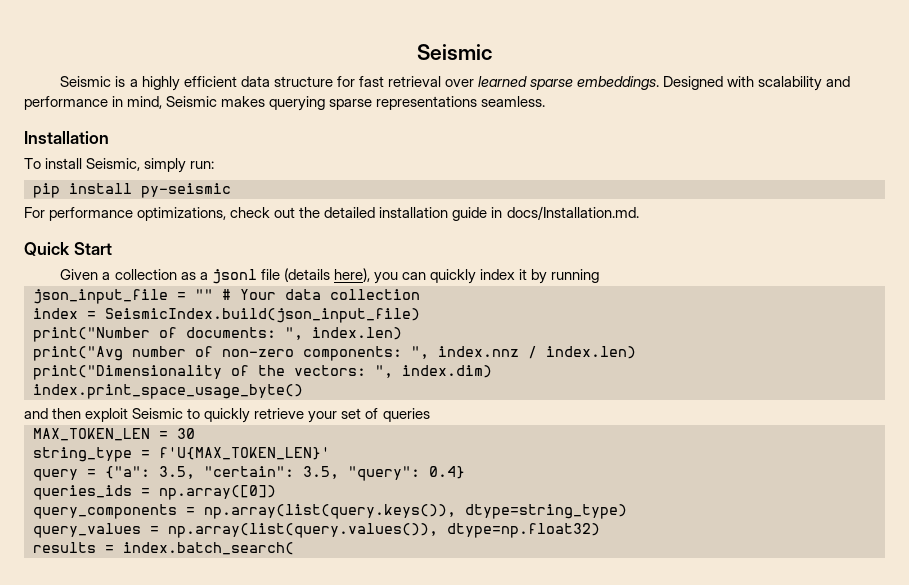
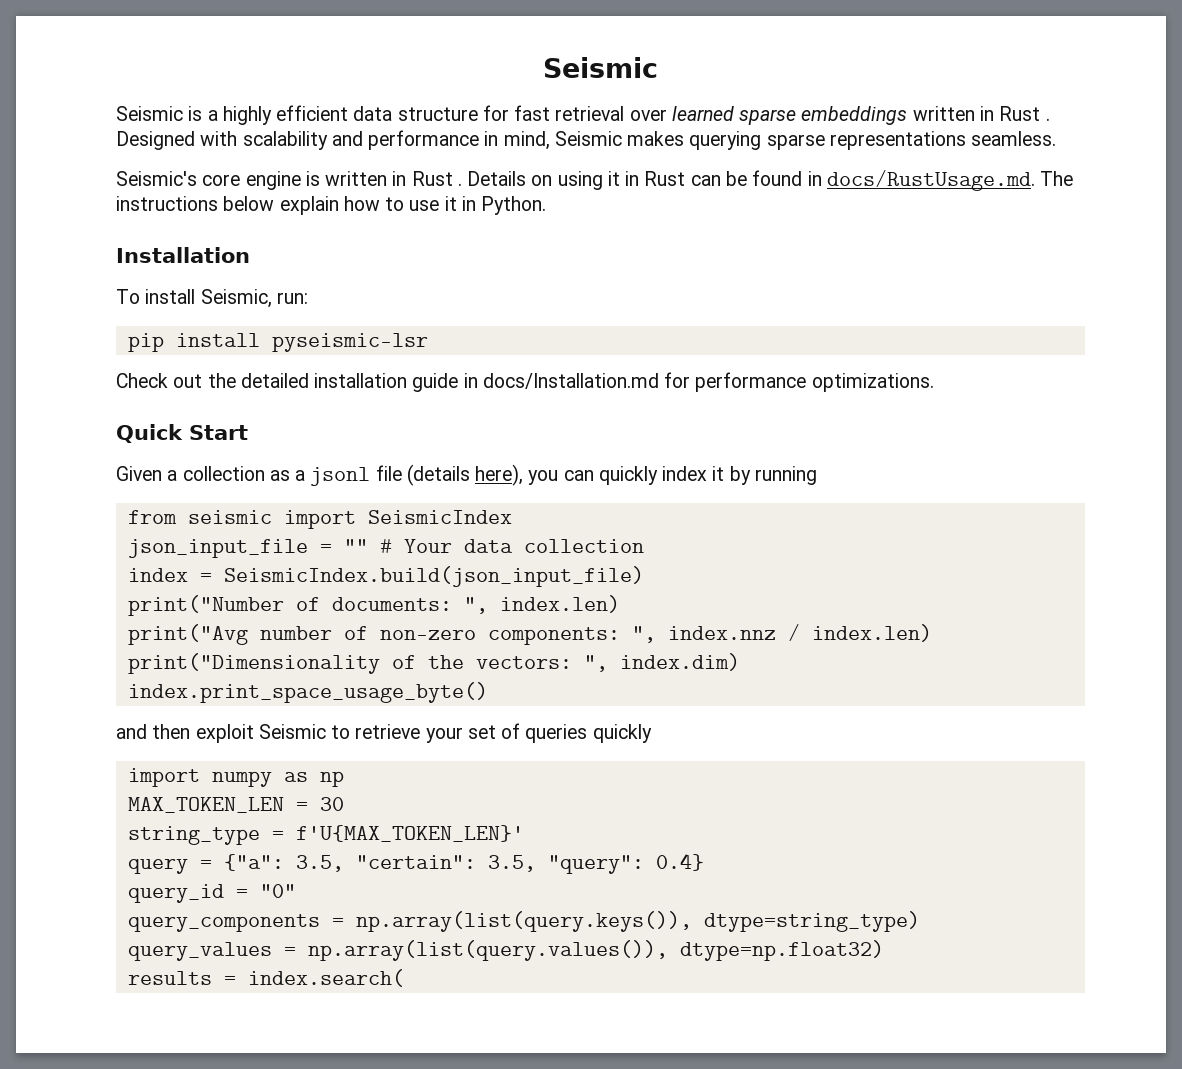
- Seismic is a highly efficient data structure for fast retrieval over learned sparse embeddings.
+ Seismic is a highly efficient data structure for fast retrieval over learned sparse embeddings written in Rust .
+ Seismic's core engine is written in Rust . Details on using it in Rust can be found in docs/RustUsage.md. The instructions below explain how to use it in Python.
- To install Seismic, simply run:
+ To install Seismic, run:
- pip install py-seismic
- For performance optimizations, check out the detailed installation guide in docs/Installation.md.
+ pip install pyseismic-lsr
+ Check out the detailed installation guide in docs/Installation.md for performance optimizations.
+ from seismic import SeismicIndex
- and then exploit Seismic to quickly retrieve your set of queries
+ and then exploit Seismic to retrieve your set of queries quickly
+ import numpy as np
- queries_ids = np.array([0])
+ query_id = "0"
- results = index.batch_search(
+ results = index.search(

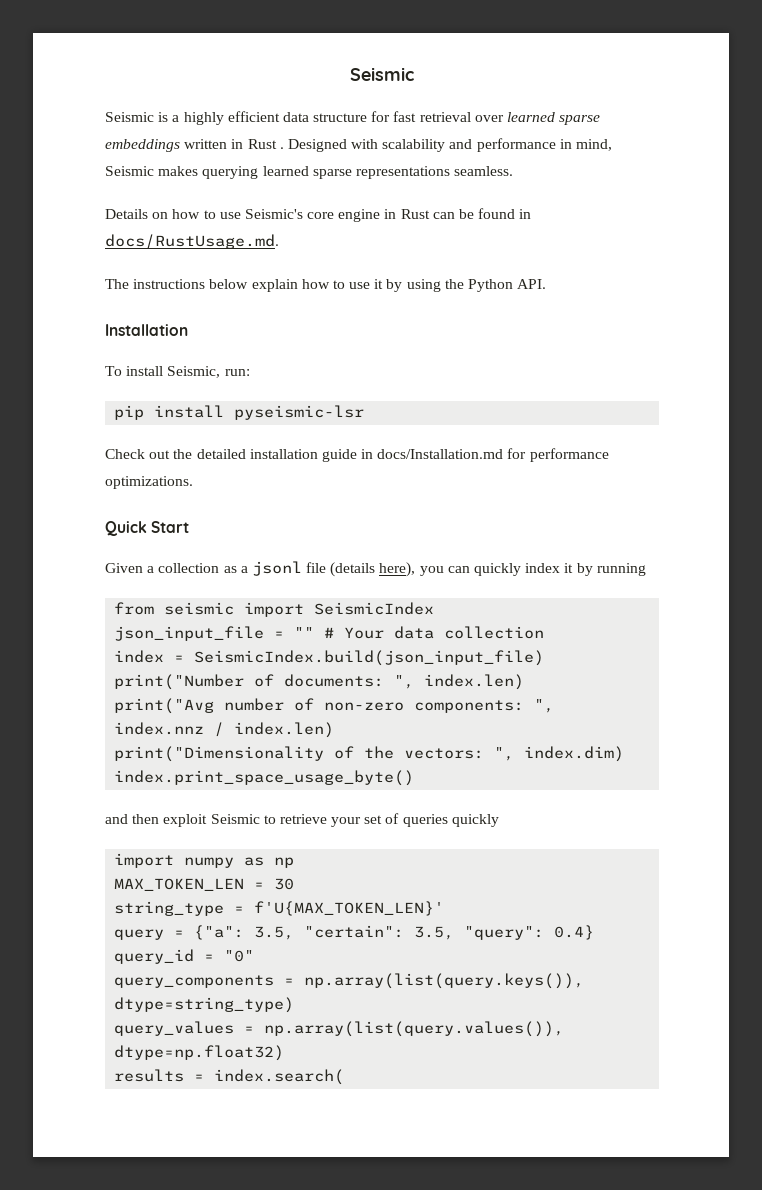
- Designed with scalability and performance in mind, Seismic makes querying sparse representations seamless.
+ Designed with scalability and performance in mind, Seismic makes querying learned sparse representations seamless.
- Seismic's core engine is written in Rust . Details on using it in Rust can be found in docs/RustUsage.md. The instructions below explain how to use it in Python.
+ Details on how to use Seismic's core engine in Rust can be found in docs/RustUsage.md.
+ The instructions below explain how to use it by using the Python API.

